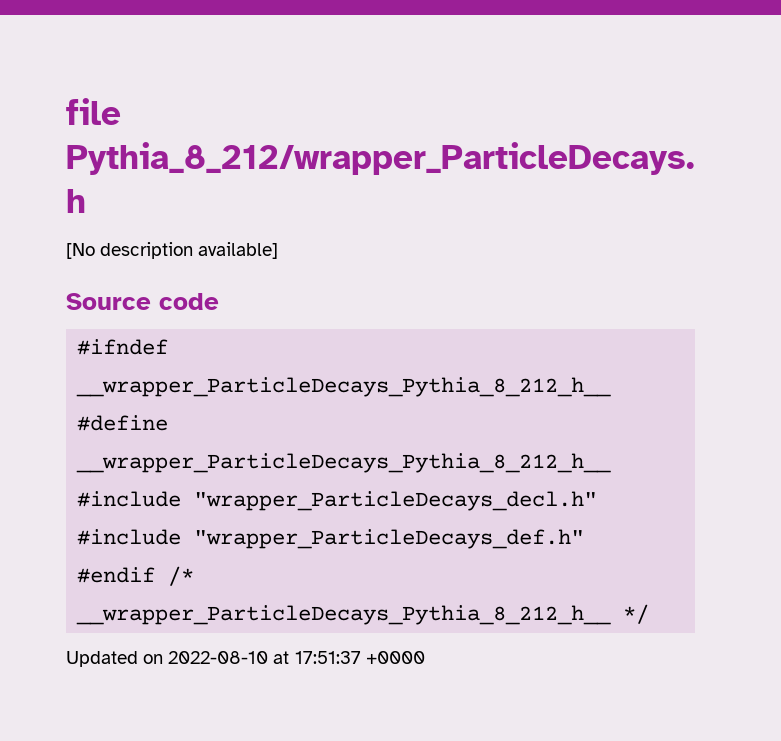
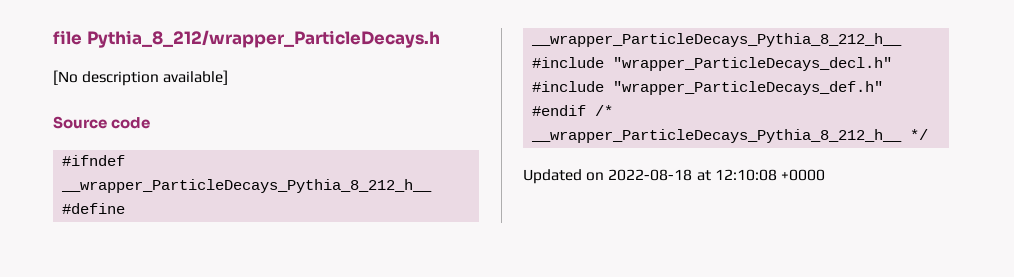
- Updated on 2022-08-10 at 17:51:37 +0000
+ Updated on 2022-08-18 at 12:10:08 +0000

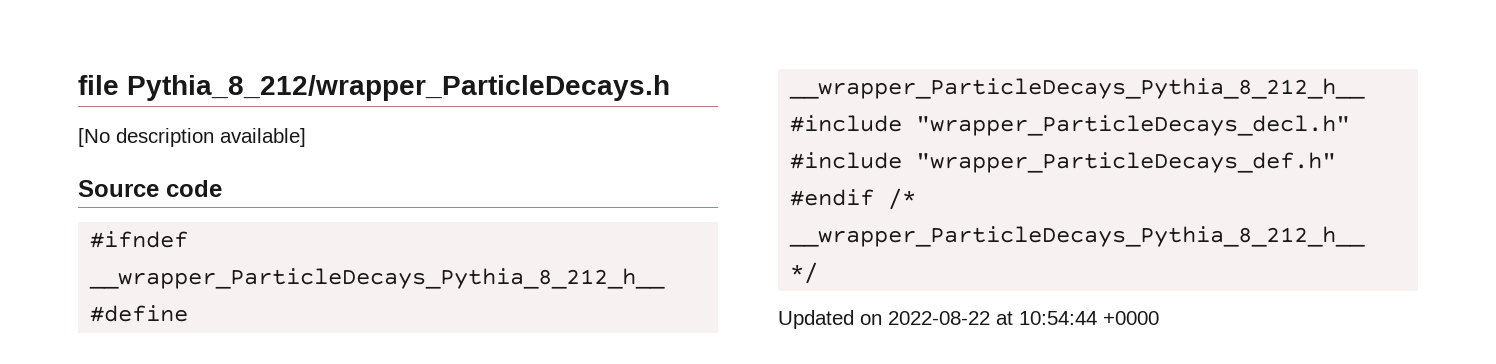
- Updated on 2022-08-18 at 12:10:08 +0000
+ Updated on 2022-08-22 at 10:54:44 +0000

